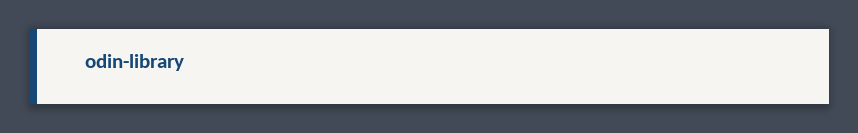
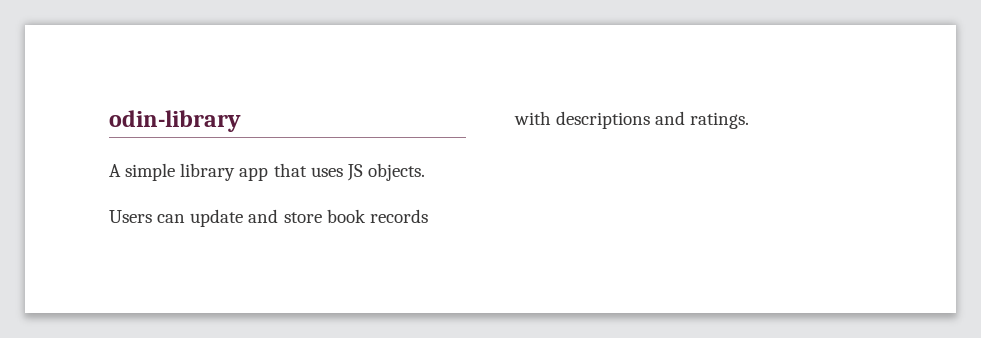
+ A simple library app that uses JS objects.
+ Users can update and store book records with descriptions and ratings.

